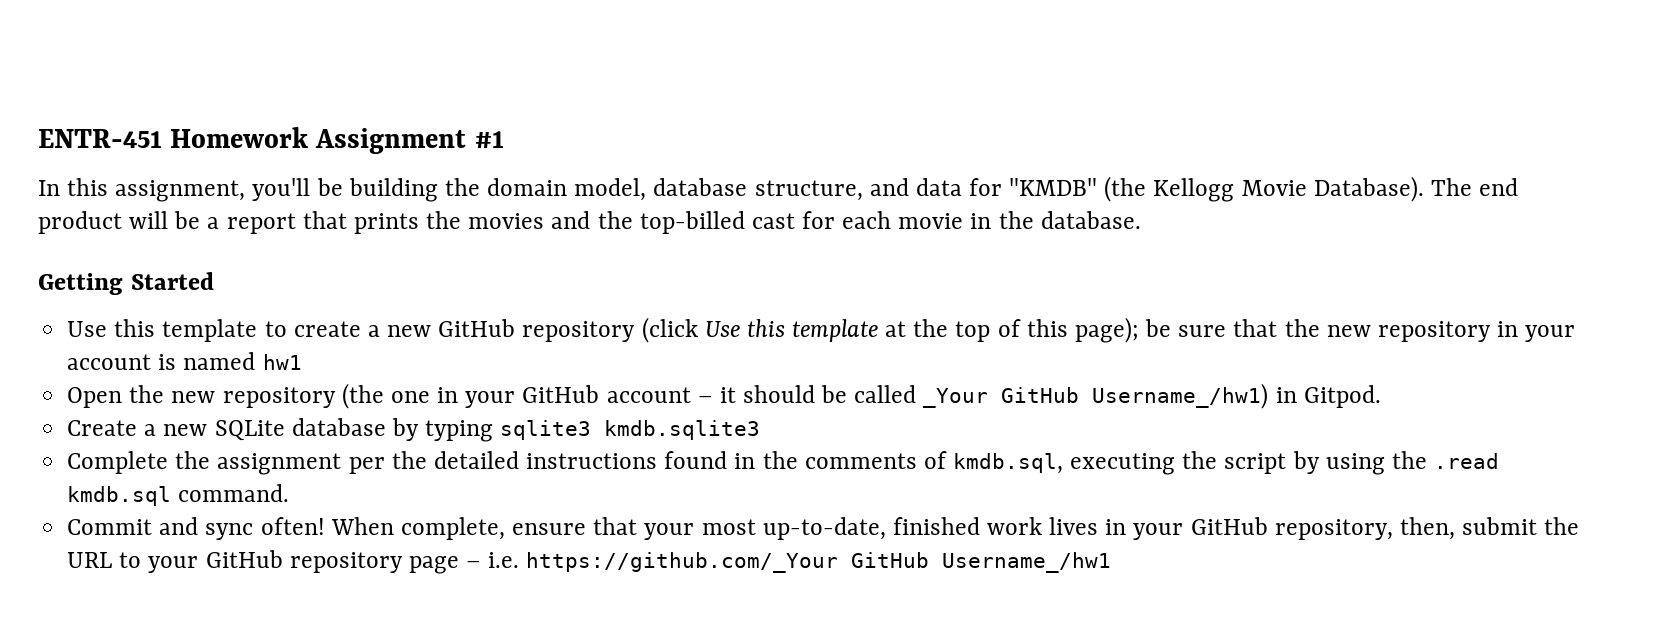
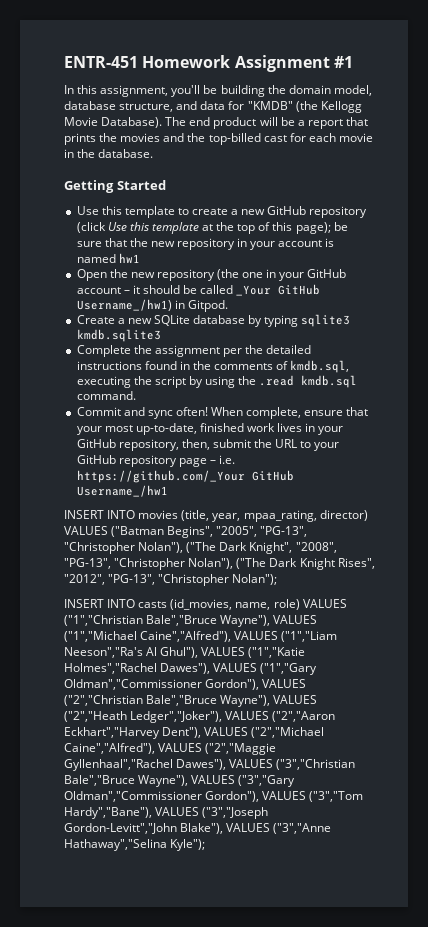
+ INSERT INTO movies (title, year, mpaa_rating, director) VALUES ("Batman Begins", "2005", "PG-13", "Christopher Nolan"), ("The Dark Knight", "2008", "PG-13", "Christopher Nolan"), ("The Dark Knight Rises", "2012", "PG-13", "Christopher Nolan");
+ INSERT INTO casts (id_movies, name, role) VALUES ("1","Christian Bale","Bruce Wayne"), VALUES ("1","Michael Caine","Alfred"), VALUES ("1","Liam Neeson","Ra's Al Ghul"), VALUES ("1","Katie Holmes","Rachel Dawes"), VALUES ("1","Gary Oldman","Commissioner Gordon"), VALUES ("2","Christian Bale","Bruce Wayne"), VALUES ("2","Heath Ledger","Joker"), VALUES ("2","Aaron Eckhart","Harvey Dent"), VALUES ("2","Michael Caine","Alfred"), VALUES ("2","Maggie Gyllenhaal","Rachel Dawes"), VALUES ("3","Christian Bale","Bruce Wayne"), VALUES ("3","Gary Oldman","Commissioner Gordon"), VALUES ("3","Tom Hardy","Bane"), VALUES ("3","Joseph Gordon-Levitt","John Blake"), VALUES ("3","Anne Hathaway","Selina Kyle");

